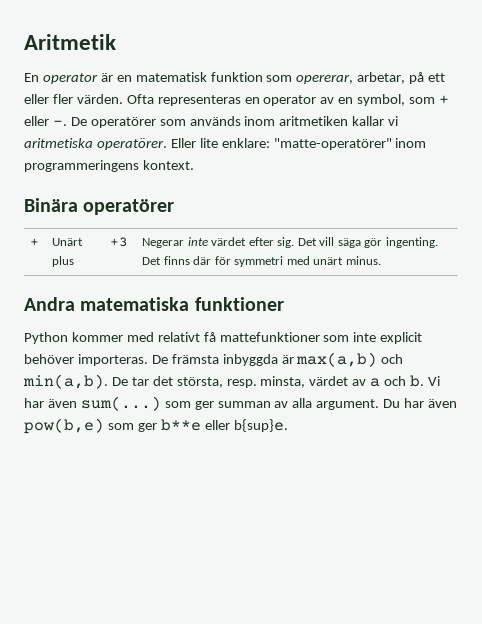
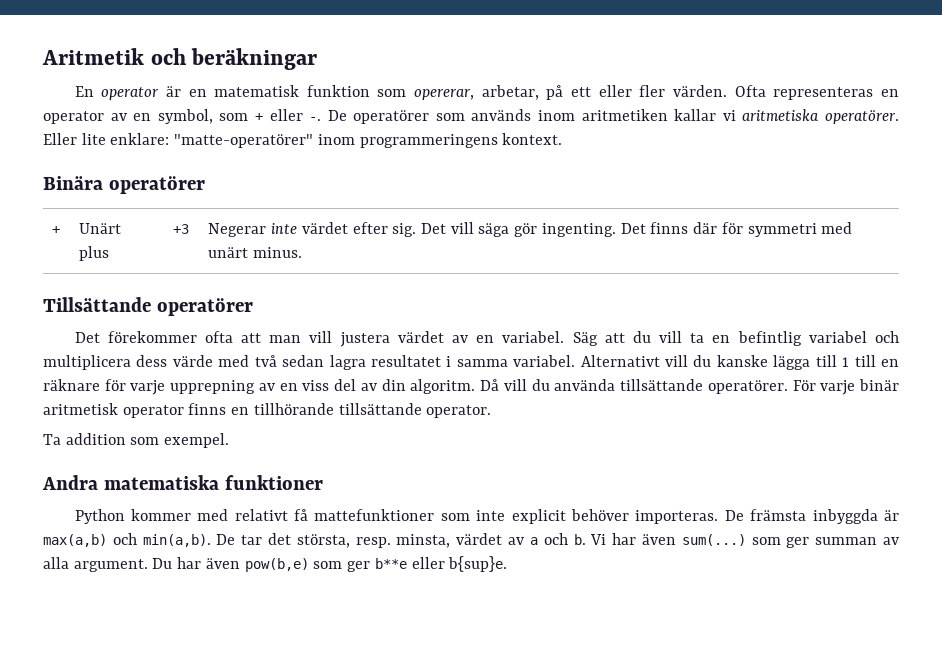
- Aritmetik
+ Aritmetik och beräkningar
+ Tillsättande operatörer
+ Det förekommer ofta att man vill justera värdet av en variabel. Säg att du vill ta en befintlig variabel och multiplicera dess värde med två sedan lagra resultatet i samma variabel. Alternativt vill du kanske lägga till 1 till en räknare för varje upprepning av en viss del av din algoritm. Då vill du använda tillsättande operatörer. För varje binär aritmetisk operator finns en tillhörande tillsättande operator.
+ Ta addition som exempel.

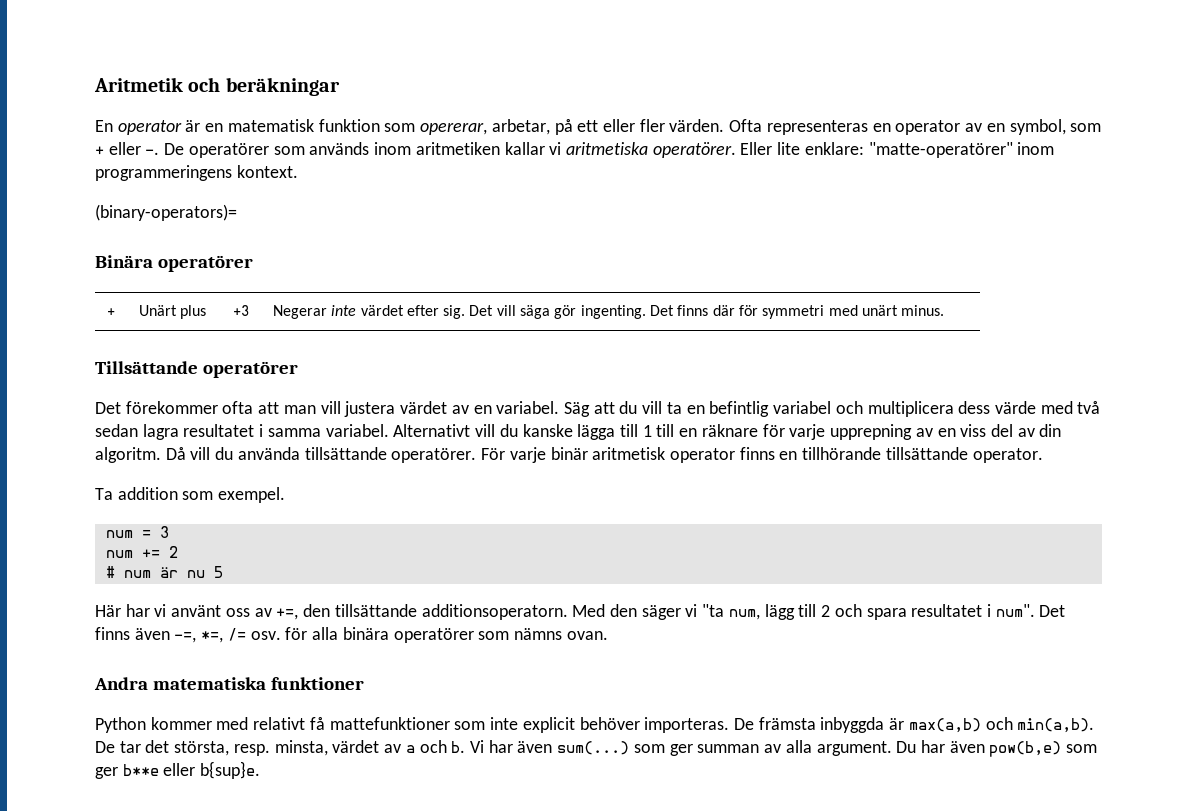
+ (binary-operators)=
+ num = 3
+ num += 2
+ # num är nu 5
+ Här har vi använt oss av +=, den tillsättande additionsoperatorn. Med den säger vi "ta num, lägg till 2 och spara resultatet i num". Det finns även -=, *=, /= osv. för alla binära operatörer som nämns ovan.

